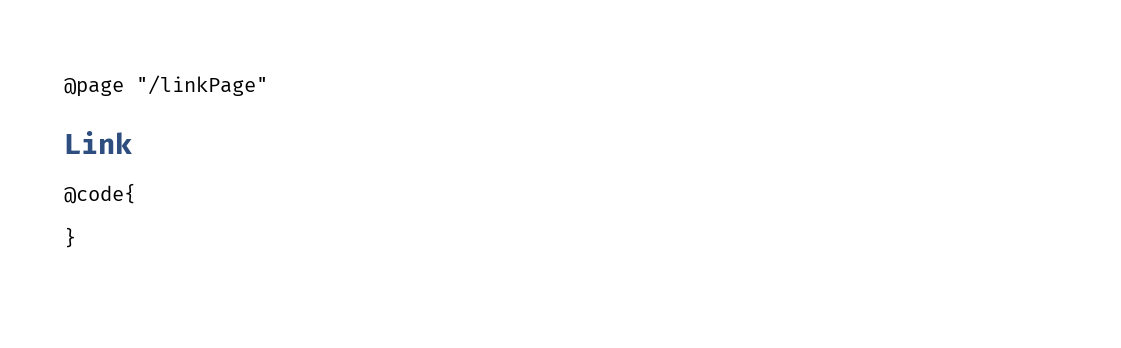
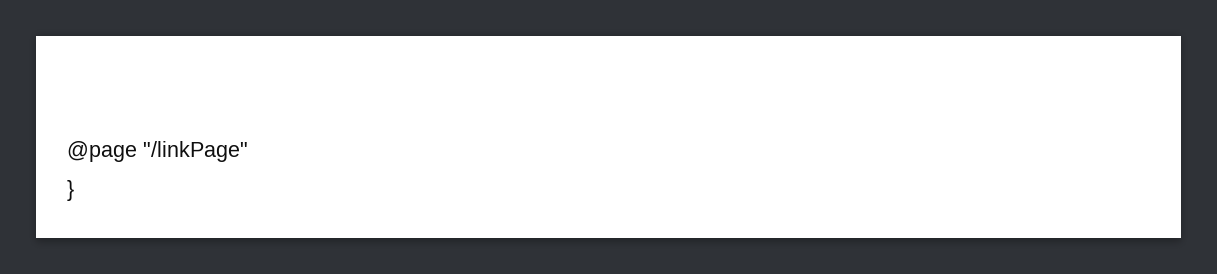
- Link
- @code{

